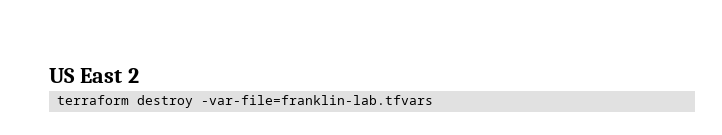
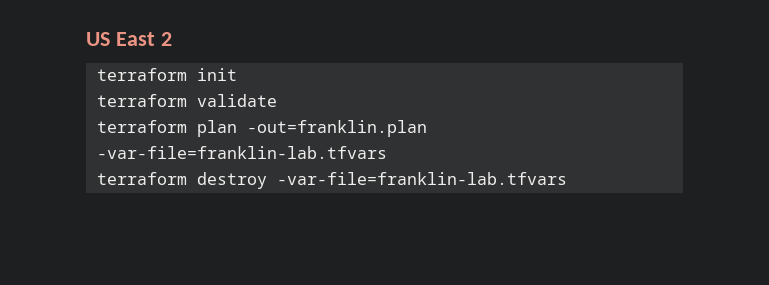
+ terraform init
+ terraform validate
+ terraform plan -out=franklin.plan -var-file=franklin-lab.tfvars

